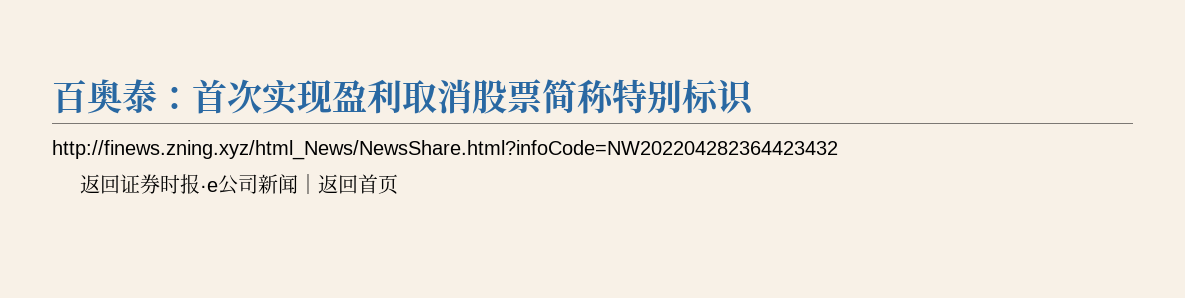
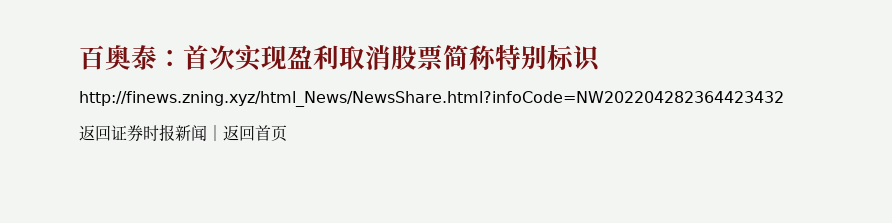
- 返回证券时报·e公司新闻｜返回首页
+ 返回证券时报新闻｜返回首页

